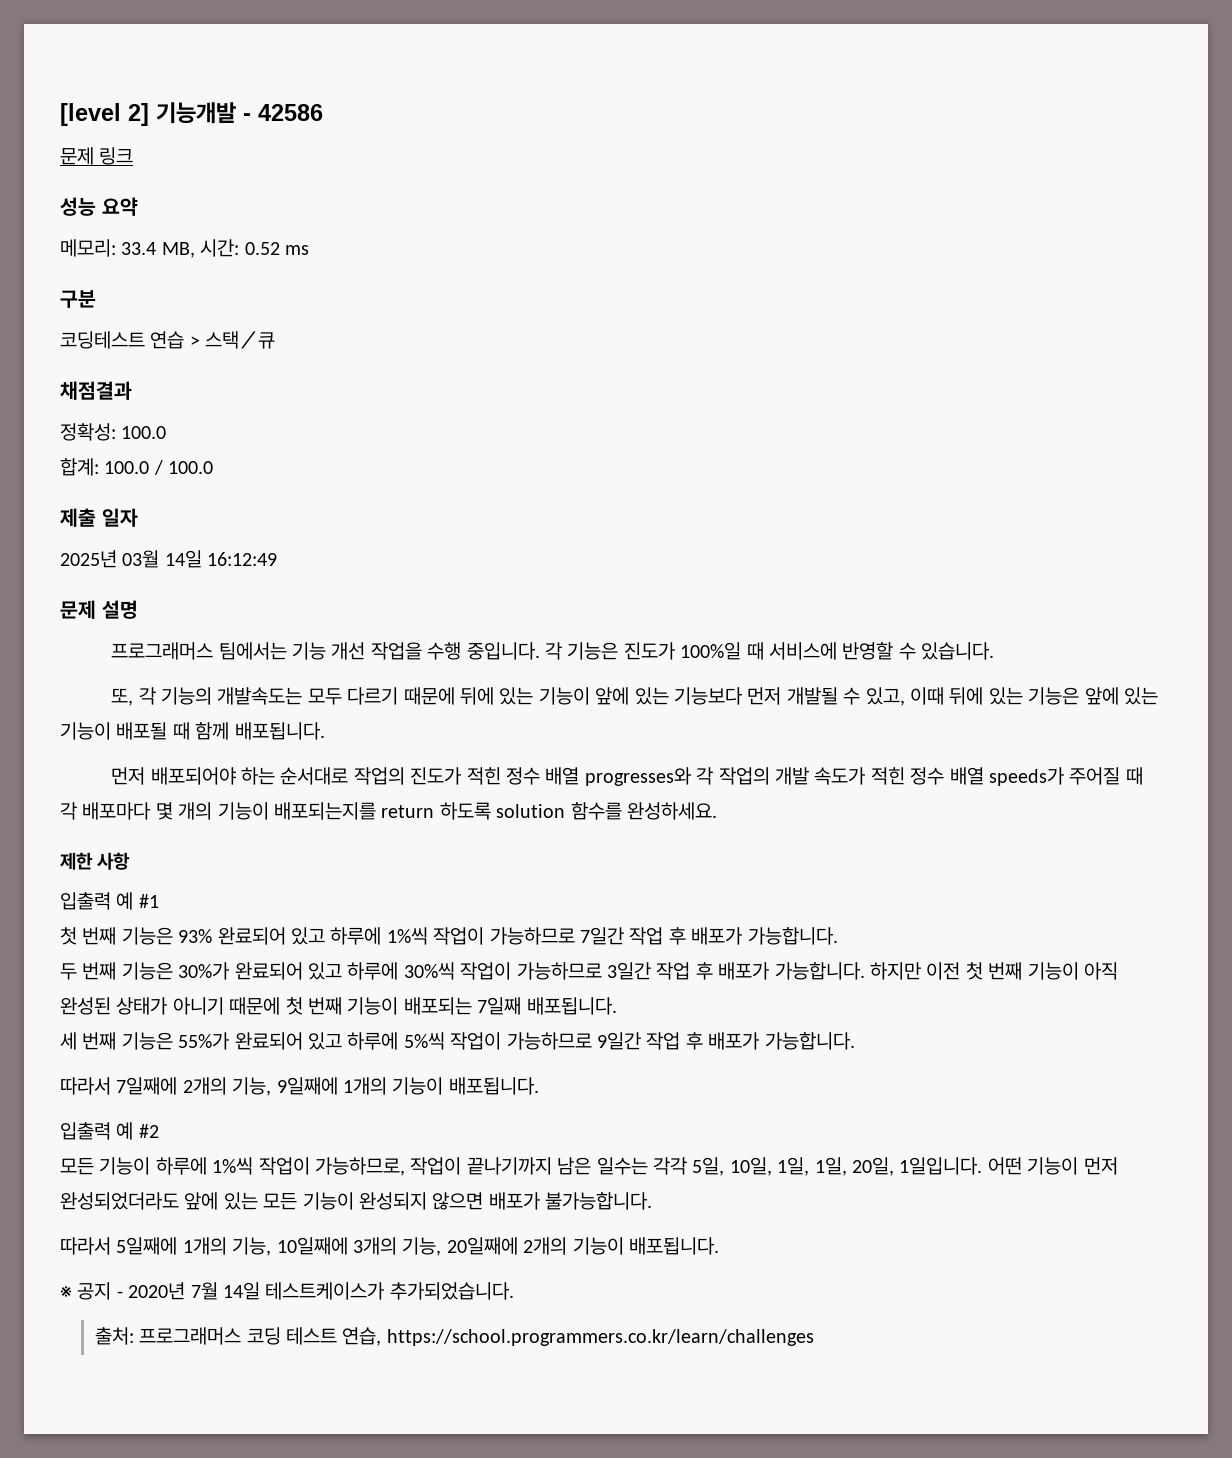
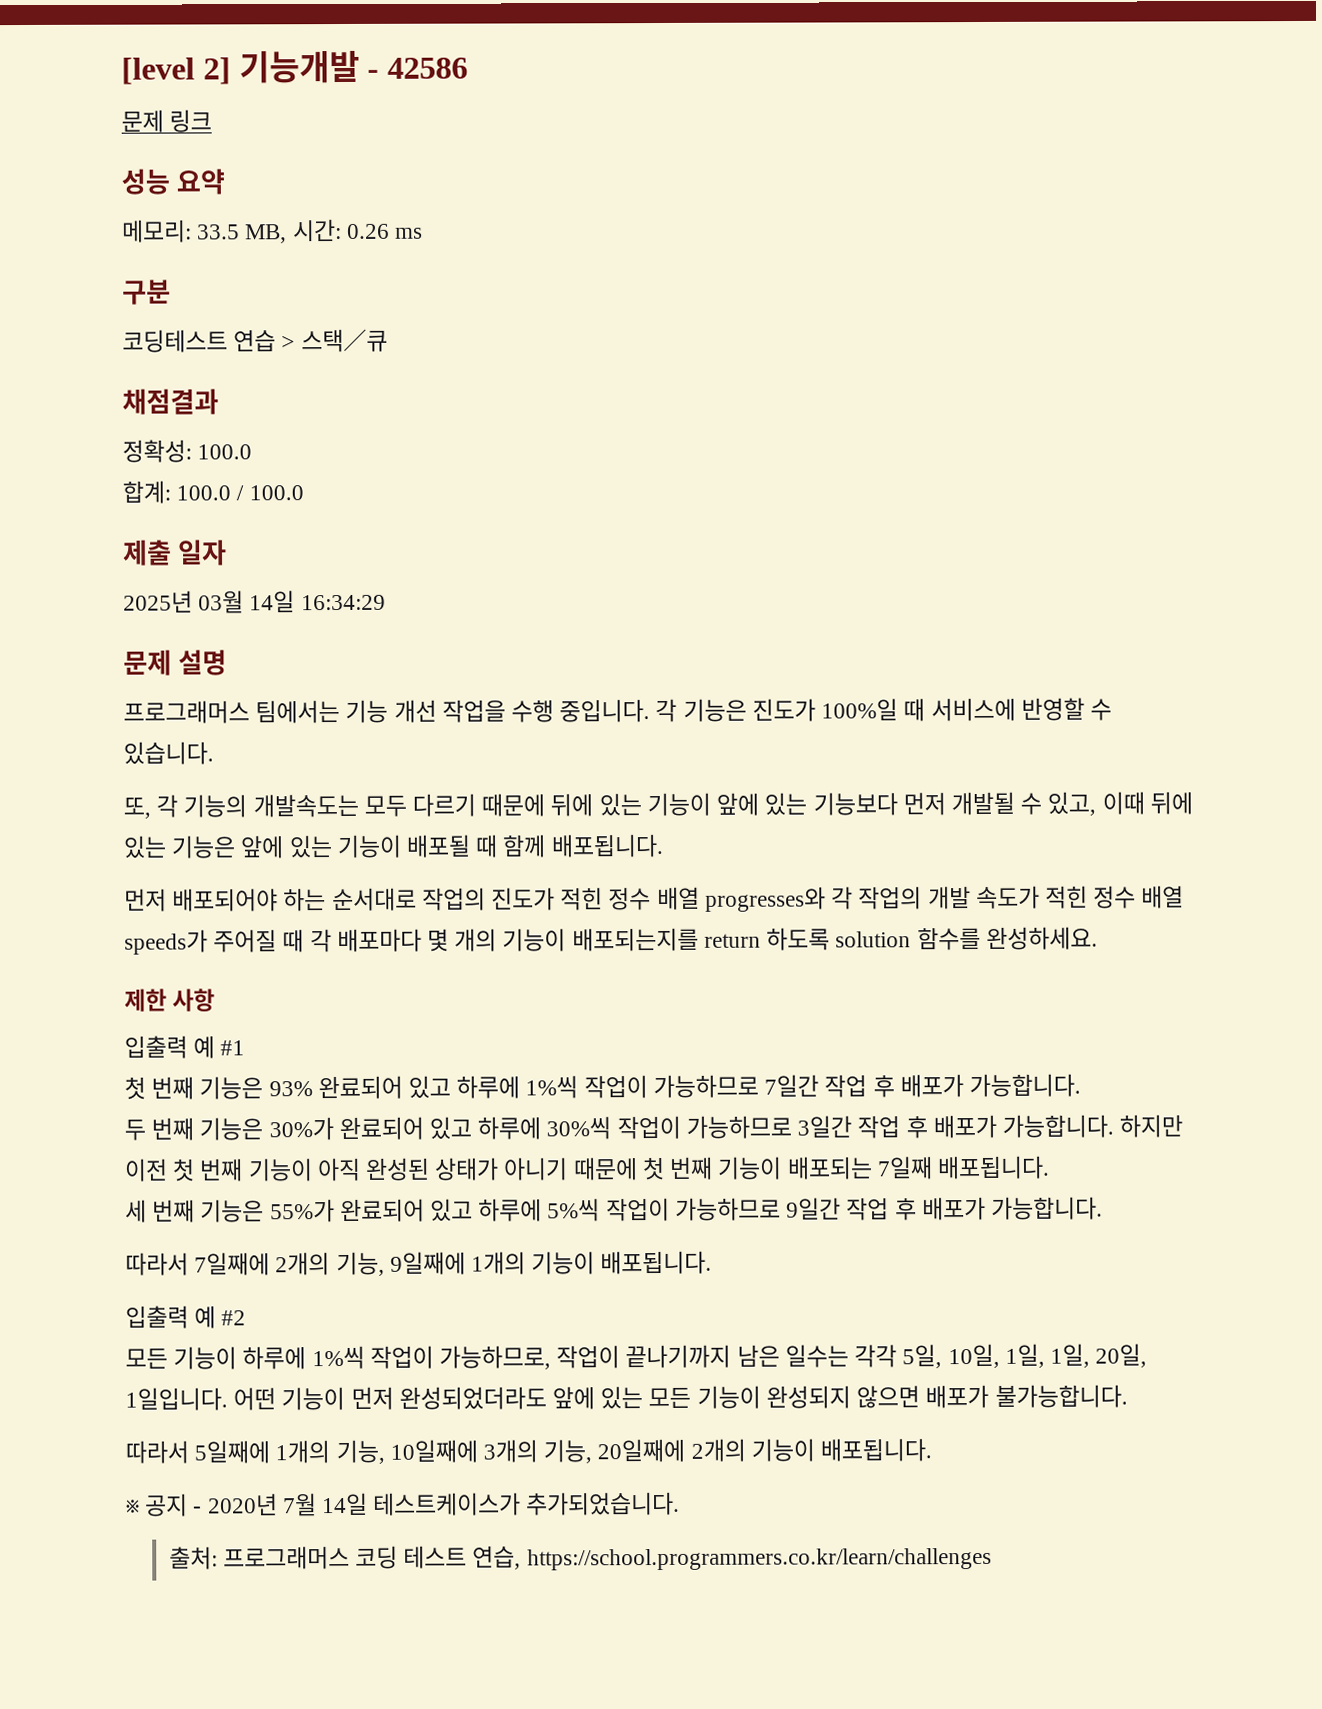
- 메모리: 33.4 MB, 시간: 0.52 ms
+ 메모리: 33.5 MB, 시간: 0.26 ms
- 2025년 03월 14일 16:12:49
+ 2025년 03월 14일 16:34:29

